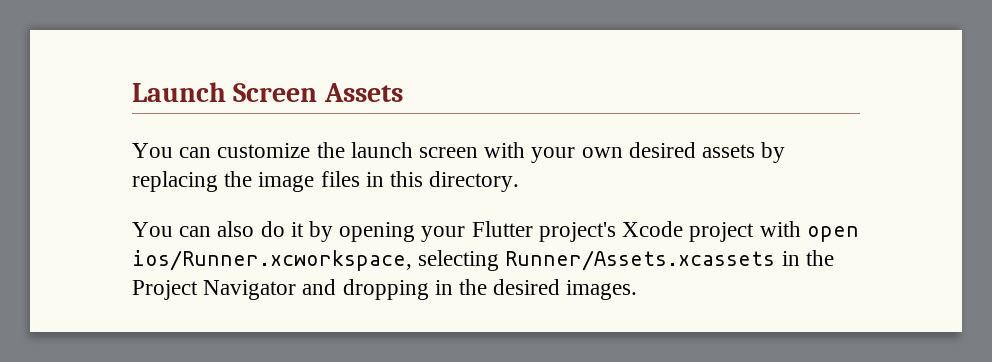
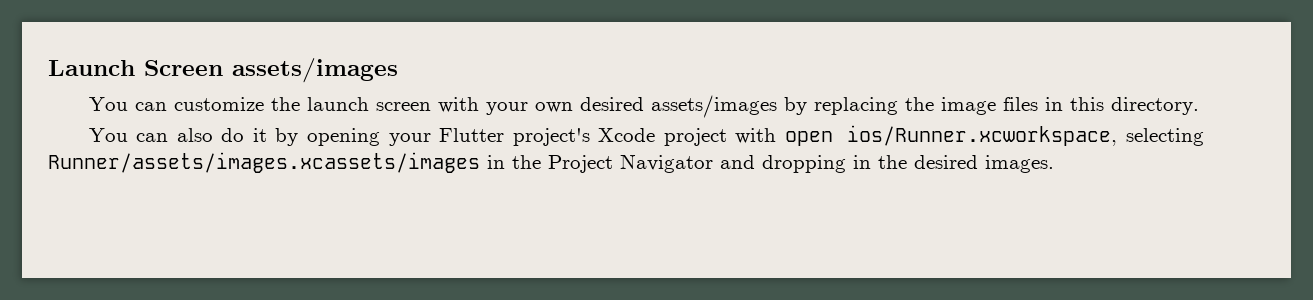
- Launch Screen Assets
+ Launch Screen assets/images
- You can customize the launch screen with your own desired assets by replacing the image files in this directory.
+ You can customize the launch screen with your own desired assets/images by replacing the image files in this directory.
- You can also do it by opening your Flutter project's Xcode project with open ios/Runner.xcworkspace, selecting Runner/Assets.xcassets in the Project Navigator and dropping in the desired images.
+ You can also do it by opening your Flutter project's Xcode project with open ios/Runner.xcworkspace, selecting Runner/assets/images.xcassets/images in the Project Navigator and dropping in the desired images.

